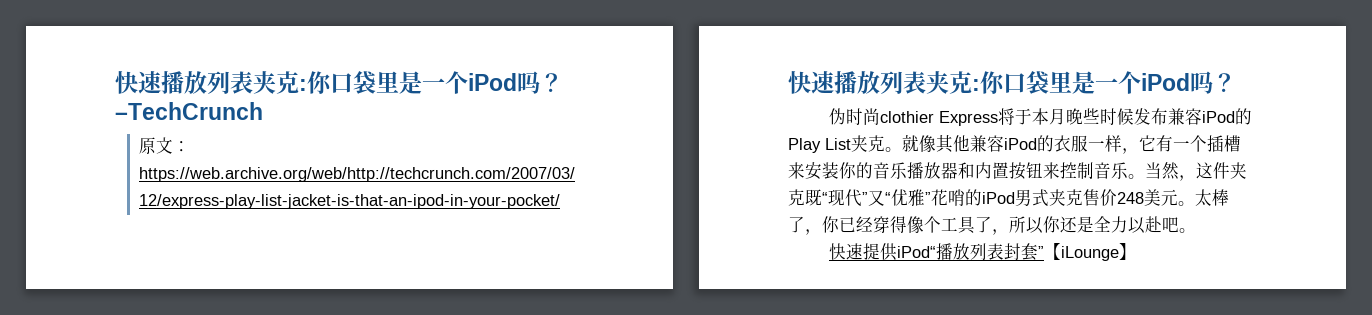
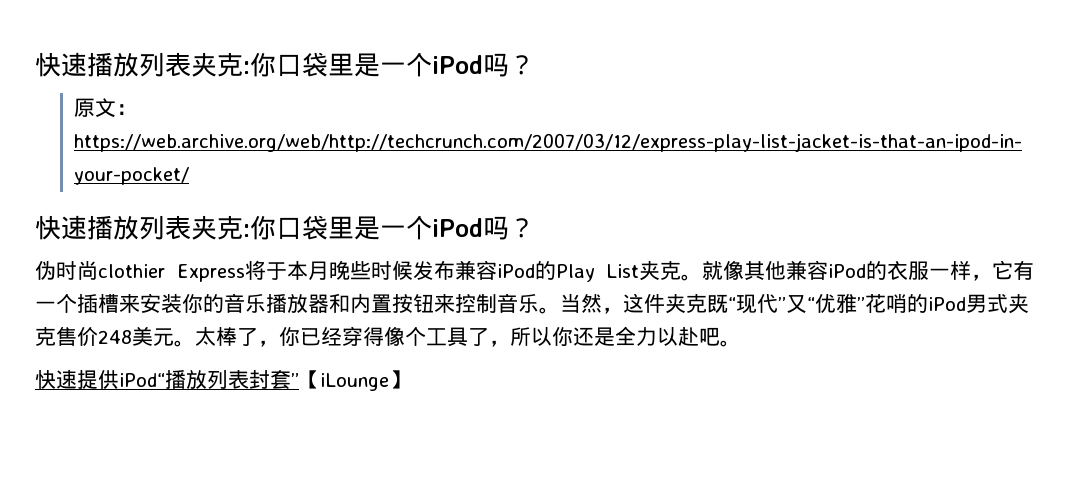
- –TechCrunch

